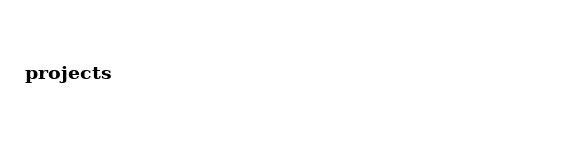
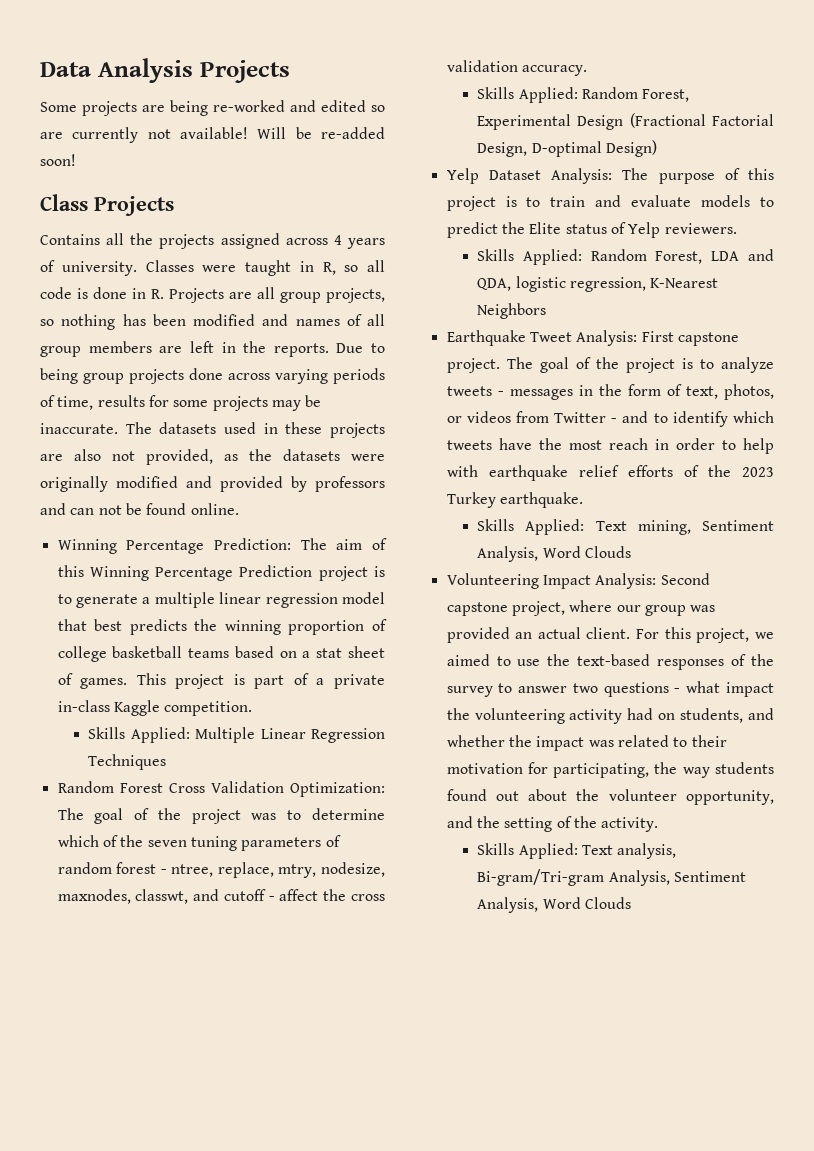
- projects
+ Data Analysis Projects
+ Some projects are being re-worked and edited so are currently not available! Will be re-added soon!
+ Class Projects
+ Contains all the projects assigned across 4 years of university. Classes were taught in R, so all code is done in R. Projects are all group projects, so nothing has been modified and names of all group members are left in the reports. Due to being group projects done across varying periods of time, results for some projects may be inaccurate. The datasets used in these projects are also not provided, as the datasets were originally modified and provided by professors and can not be found online.
+ Winning Percentage Prediction: The aim of this Winning Percentage Prediction project is to generate a multiple linear regression model that best predicts the winning proportion of college basketball teams based on a stat sheet of games. This project is part of a private in-class Kaggle competition.
+ Skills Applied: Multiple Linear Regression Techniques
+ Random Forest Cross Validation Optimization: The goal of the project was to determine which of the seven tuning parameters of random forest - ntree, replace, mtry, nodesize, maxnodes, classwt, and cutoff - affect the cross validation accuracy.
+ Skills Applied: Random Forest, Experimental Design (Fractional Factorial Design, D-optimal Design)
+ Yelp Dataset Analysis: The purpose of this project is to train and evaluate models to predict the Elite status of Yelp reviewers.
+ Skills Applied: Random Forest, LDA and QDA, logistic regression, K-Nearest Neighbors
+ Earthquake Tweet Analysis: First capstone project. The goal of the project is to analyze tweets - messages in the form of text, photos, or videos from Twitter - and to identify which tweets have the most reach in order to help with earthquake relief efforts of the 2023 Turkey earthquake.
+ Skills Applied: Text mining, Sentiment Analysis, Word Clouds
+ Volunteering Impact Analysis: Second capstone project, where our group was provided an actual client. For this project, we aimed to use the text-based responses of the survey to answer two questions - what impact the volunteering activity had on students, and whether the impact was related to their motivation for participating, the way students found out about the volunteer opportunity, and the setting of the activity.
+ Skills Applied: Text analysis, Bi-gram/Tri-gram Analysis, Sentiment Analysis, Word Clouds

